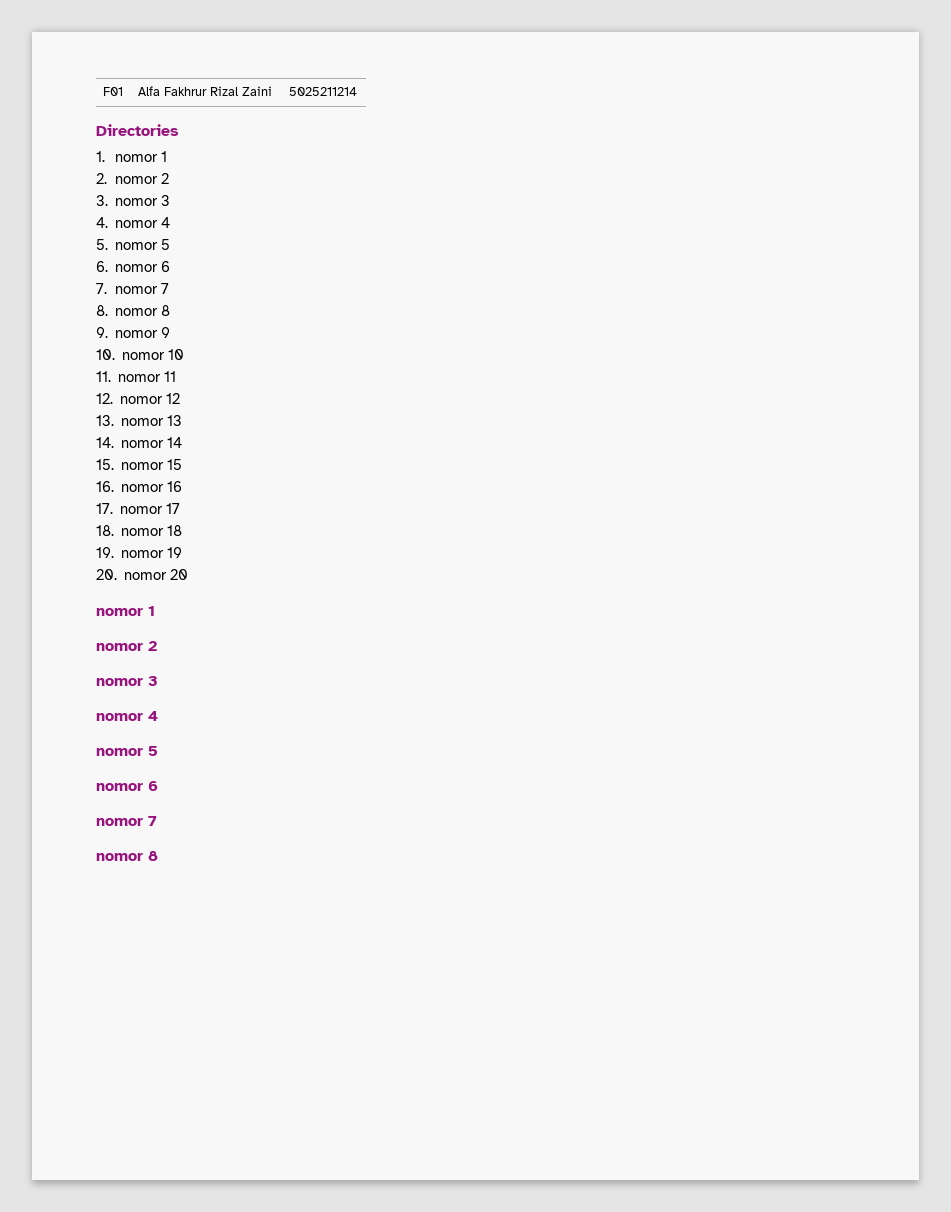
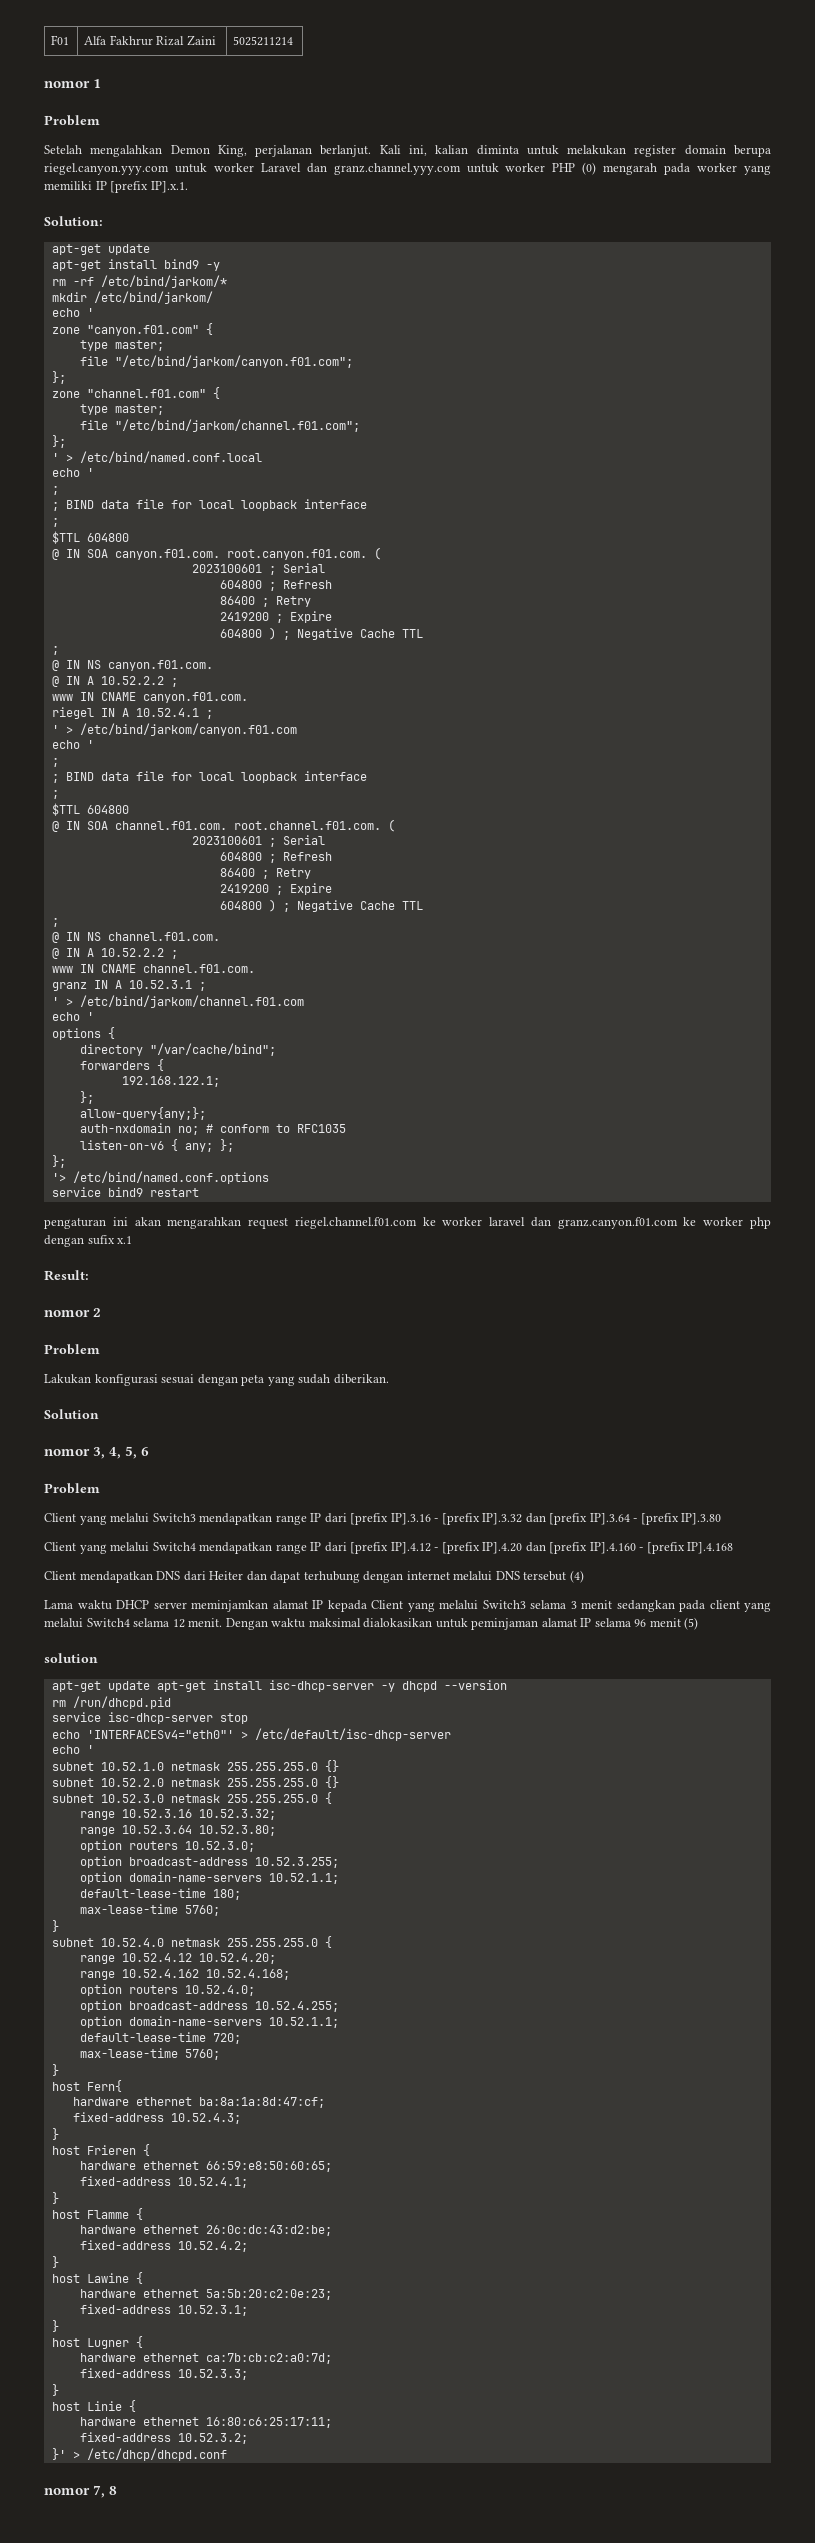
- Directories
- 1. nomor 1
- 2. nomor 2
- 3. nomor 3
- 4. nomor 4
- 5. nomor 5
- 6. nomor 6
- 7. nomor 7
- 8. nomor 8
- 9. nomor 9
- 10. nomor 10
- 11. nomor 11
- 12. nomor 12
- 13. nomor 13
- 14. nomor 14
- 15. nomor 15
- 16. nomor 16
- 17. nomor 17
- 18. nomor 18
- 19. nomor 19
- 20. nomor 20
  nomor 1
+ Problem
+ Setelah mengalahkan Demon King, perjalanan berlanjut. Kali ini, kalian diminta untuk melakukan register domain berupa riegel.canyon.yyy.com untuk worker Laravel dan granz.channel.yyy.com untuk worker PHP (0) mengarah pada worker yang memiliki IP [prefix IP].x.1.
+ Solution:
+ apt-get update
+ apt-get install bind9 -y
+ rm -rf /etc/bind/jarkom/*
+ mkdir /etc/bind/jarkom/
+ echo '
+ zone "canyon.f01.com" {
+ type master;
+ file "/etc/bind/jarkom/canyon.f01.com";
+ };
+ zone "channel.f01.com" {
+ type master;
+ file "/etc/bind/jarkom/channel.f01.com";
+ };
+ ' > /etc/bind/named.conf.local
+ echo '
+ ;
+ ; BIND data file for local loopback interface
+ ;
+ $TTL 604800
+ @ IN SOA canyon.f01.com. root.canyon.f01.com. (
+ 2023100601 ; Serial
+ 604800 ; Refresh
+ 86400 ; Retry
+ 2419200 ; Expire
+ 604800 ) ; Negative Cache TTL
+ ;
+ @ IN NS canyon.f01.com.
+ @ IN A 10.52.2.2 ;
+ www IN CNAME canyon.f01.com.
+ riegel IN A 10.52.4.1 ;
+ ' > /etc/bind/jarkom/canyon.f01.com
+ echo '
+ ;
+ ; BIND data file for local loopback interface
+ ;
+ $TTL 604800
+ @ IN SOA channel.f01.com. root.channel.f01.com. (
+ 2023100601 ; Serial
+ 604800 ; Refresh
+ 86400 ; Retry
+ 2419200 ; Expire
+ 604800 ) ; Negative Cache TTL
+ ;
+ @ IN NS channel.f01.com.
+ @ IN A 10.52.2.2 ;
+ www IN CNAME channel.f01.com.
+ granz IN A 10.52.3.1 ;
+ ' > /etc/bind/jarkom/channel.f01.com
+ echo '
+ options {
+ directory "/var/cache/bind";
+ forwarders {
+ 192.168.122.1;
+ };
+ allow-query{any;};
+ auth-nxdomain no; # conform to RFC1035
+ listen-on-v6 { any; };
+ };
+ '> /etc/bind/named.conf.options
+ service bind9 restart
+ pengaturan ini akan mengarahkan request riegel.channel.f01.com ke worker laravel dan granz.canyon.f01.com ke worker php dengan sufix x.1
+ Result:
  nomor 2
- nomor 3
- nomor 4
- nomor 5
- nomor 6
- nomor 7
- nomor 8
+ Problem
+ Lakukan konfigurasi sesuai dengan peta yang sudah diberikan.
+ Solution
+ nomor 3, 4, 5, 6
+ Problem
+ Client yang melalui Switch3 mendapatkan range IP dari [prefix IP].3.16 - [prefix IP].3.32 dan [prefix IP].3.64 - [prefix IP].3.80
+ Client yang melalui Switch4 mendapatkan range IP dari [prefix IP].4.12 - [prefix IP].4.20 dan [prefix IP].4.160 - [prefix IP].4.168
+ Client mendapatkan DNS dari Heiter dan dapat terhubung dengan internet melalui DNS tersebut (4)
+ Lama waktu DHCP server meminjamkan alamat IP kepada Client yang melalui Switch3 selama 3 menit sedangkan pada client yang melalui Switch4 selama 12 menit. Dengan waktu maksimal dialokasikan untuk peminjaman alamat IP selama 96 menit (5)
+ solution
+ apt-get update apt-get install isc-dhcp-server -y dhcpd --version
+ rm /run/dhcpd.pid
+ service isc-dhcp-server stop
+ echo 'INTERFACESv4="eth0"' > /etc/default/isc-dhcp-server
+ echo '
+ subnet 10.52.1.0 netmask 255.255.255.0 {}
+ subnet 10.52.2.0 netmask 255.255.255.0 {}
+ subnet 10.52.3.0 netmask 255.255.255.0 {
+ range 10.52.3.16 10.52.3.32;
+ range 10.52.3.64 10.52.3.80;
+ option routers 10.52.3.0;
+ option broadcast-address 10.52.3.255;
+ option domain-name-servers 10.52.1.1;
+ default-lease-time 180;
+ max-lease-time 5760;
+ }
+ subnet 10.52.4.0 netmask 255.255.255.0 {
+ range 10.52.4.12 10.52.4.20;
+ range 10.52.4.162 10.52.4.168;
+ option routers 10.52.4.0;
+ option broadcast-address 10.52.4.255;
+ option domain-name-servers 10.52.1.1;
+ default-lease-time 720;
+ max-lease-time 5760;
+ }
+ host Fern{
+ hardware ethernet ba:8a:1a:8d:47:cf;
+ fixed-address 10.52.4.3;
+ }
+ host Frieren {
+ hardware ethernet 66:59:e8:50:60:65;
+ fixed-address 10.52.4.1;
+ }
+ host Flamme {
+ hardware ethernet 26:0c:dc:43:d2:be;
+ fixed-address 10.52.4.2;
+ }
+ host Lawine {
+ hardware ethernet 5a:5b:20:c2:0e:23;
+ fixed-address 10.52.3.1;
+ }
+ host Lugner {
+ hardware ethernet ca:7b:cb:c2:a0:7d;
+ fixed-address 10.52.3.3;
+ }
+ host Linie {
+ hardware ethernet 16:80:c6:25:17:11;
+ fixed-address 10.52.3.2;
+ }' > /etc/dhcp/dhcpd.conf
+ nomor 7, 8

